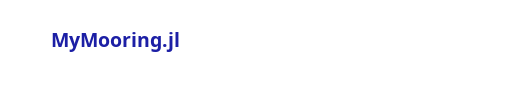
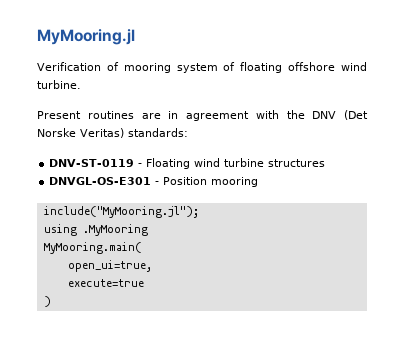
+ Verification of mooring system of floating offshore wind turbine.
+ Present routines are in agreement with the DNV (Det Norske Veritas) standards:
+ DNV-ST-0119 - Floating wind turbine structures
+ DNVGL-OS-E301 - Position mooring
+ include("MyMooring.jl");
+ using .MyMooring
+ MyMooring.main(
+ open_ui=true,
+ execute=true
+ )

